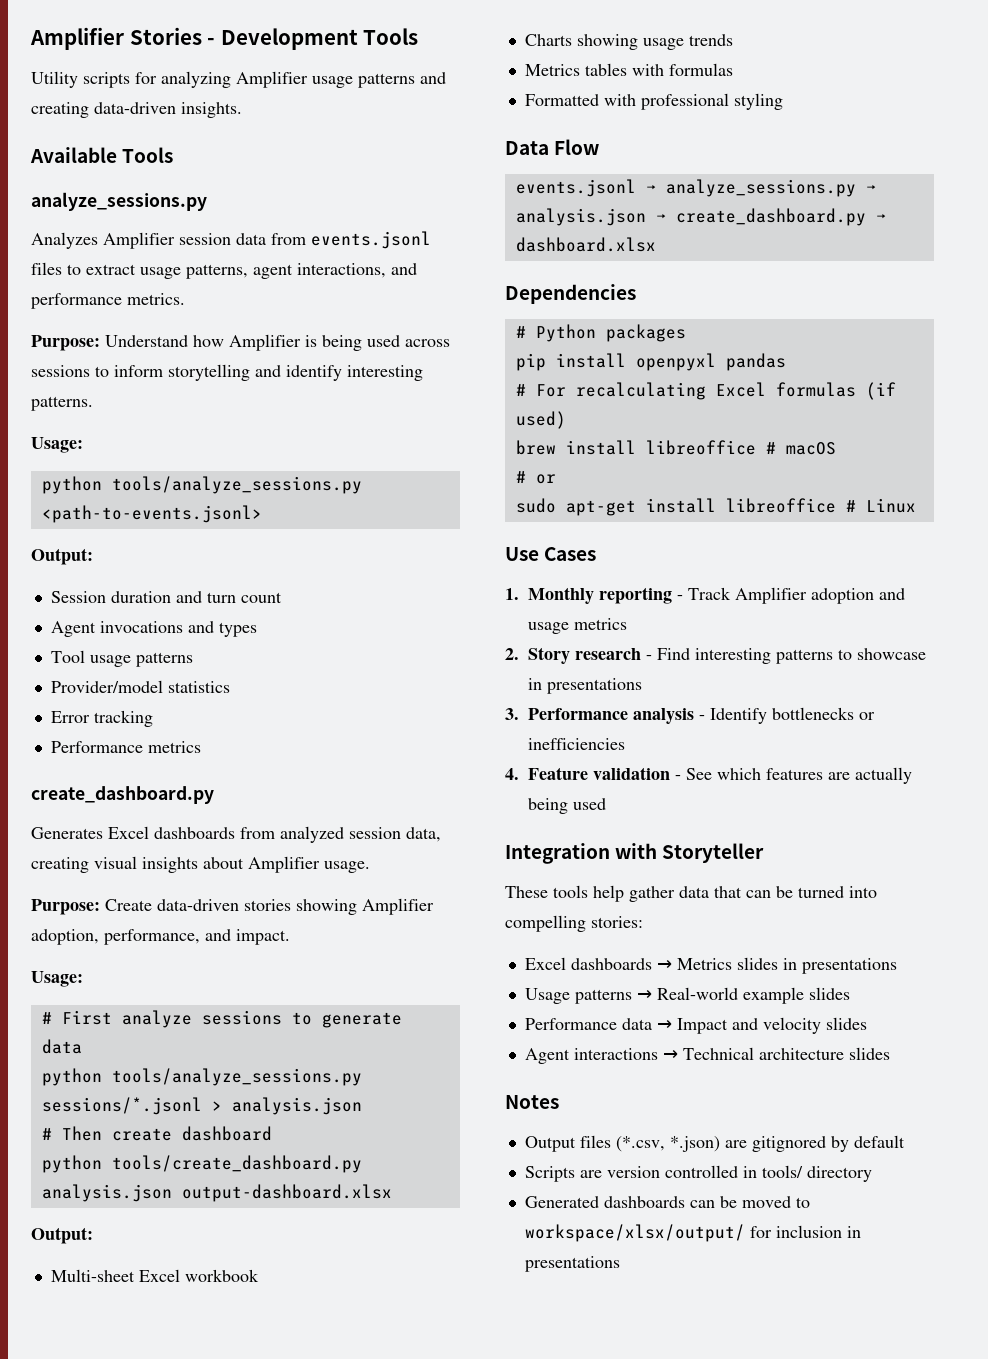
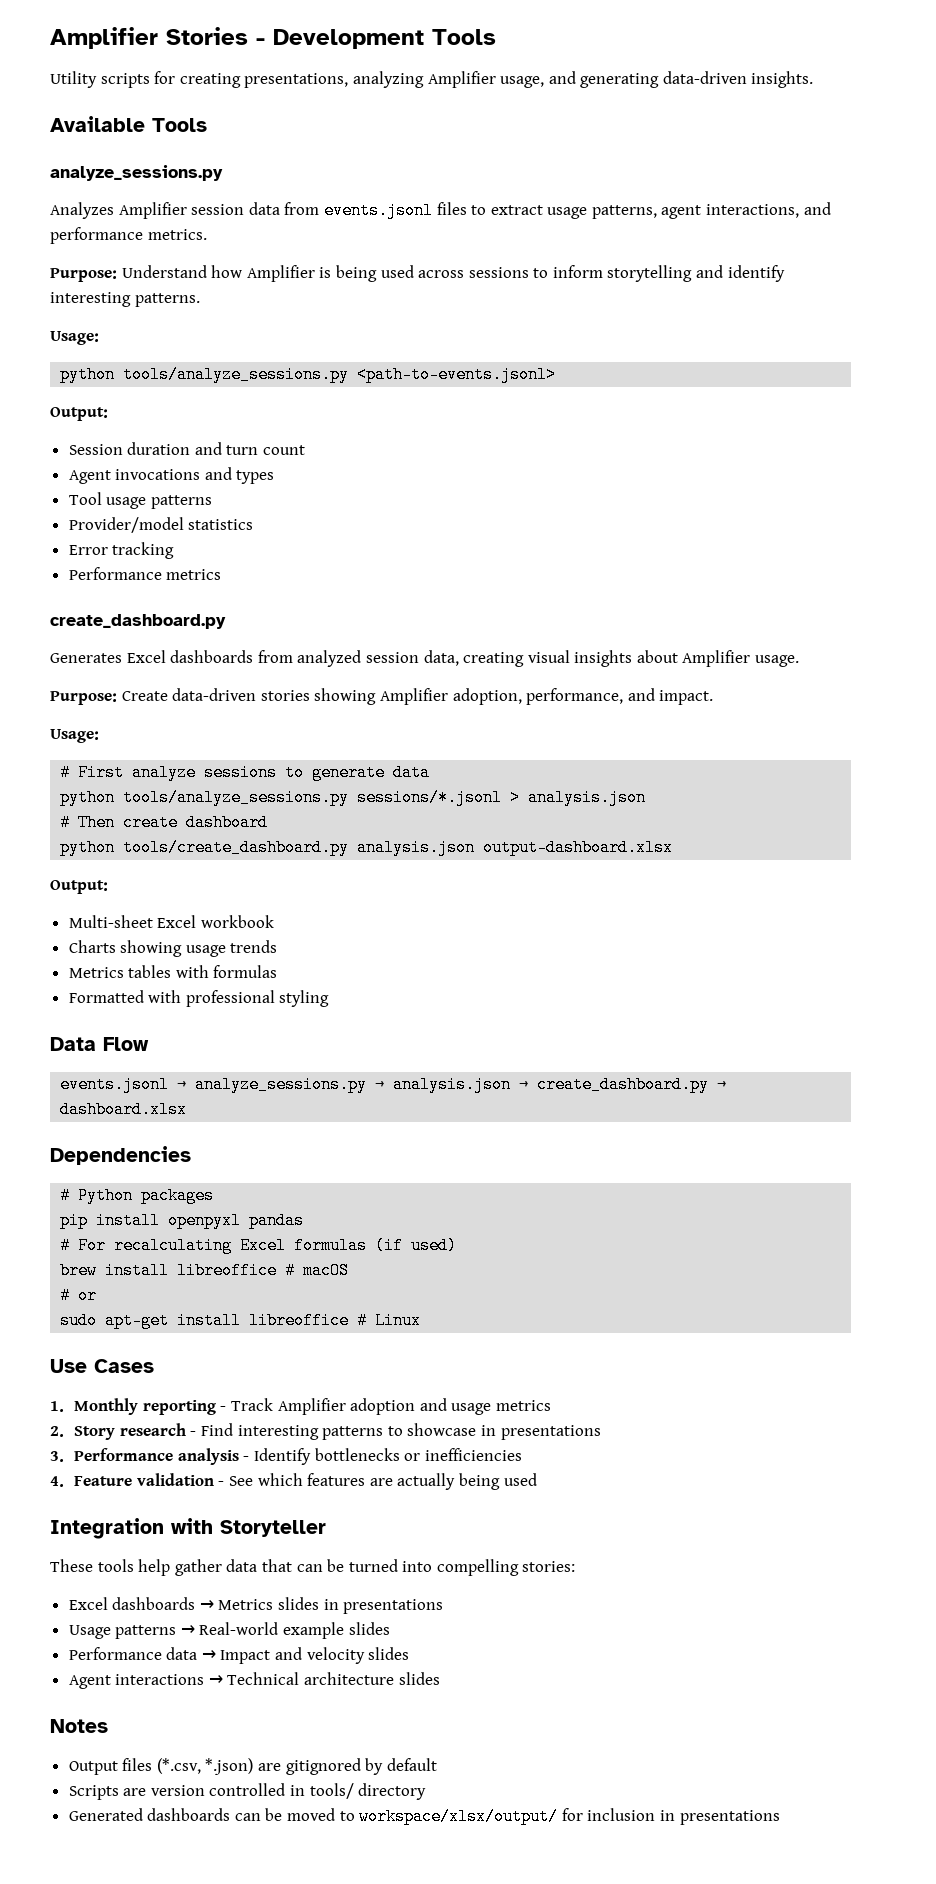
- Utility scripts for analyzing Amplifier usage patterns and creating data-driven insights.
+ Utility scripts for creating presentations, analyzing Amplifier usage, and generating data-driven insights.

